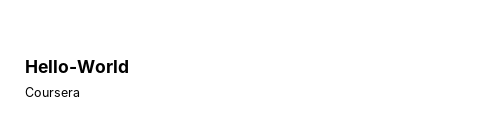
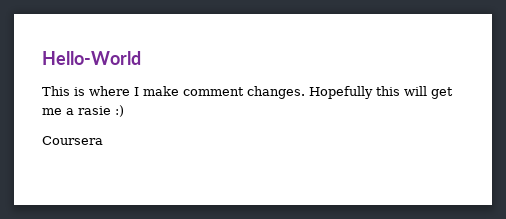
+ This is where I make comment changes. Hopefully this will get me a rasie :)

